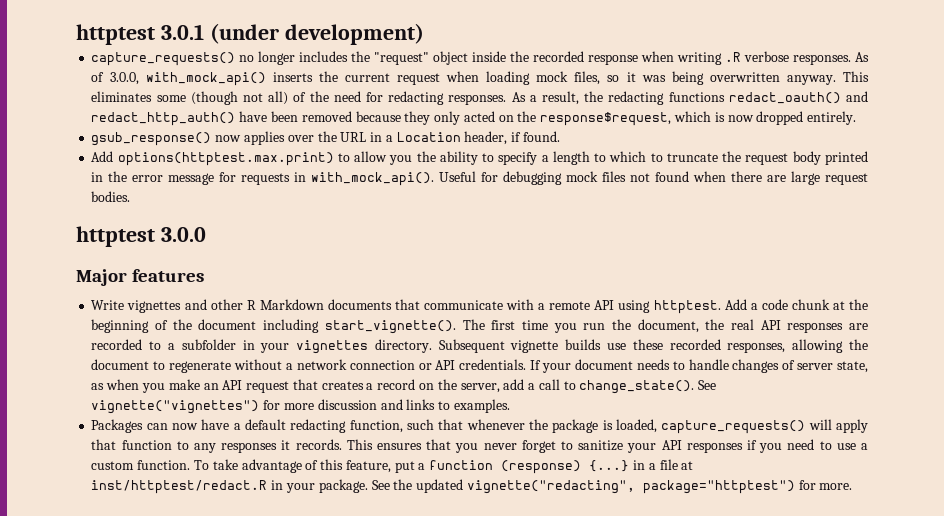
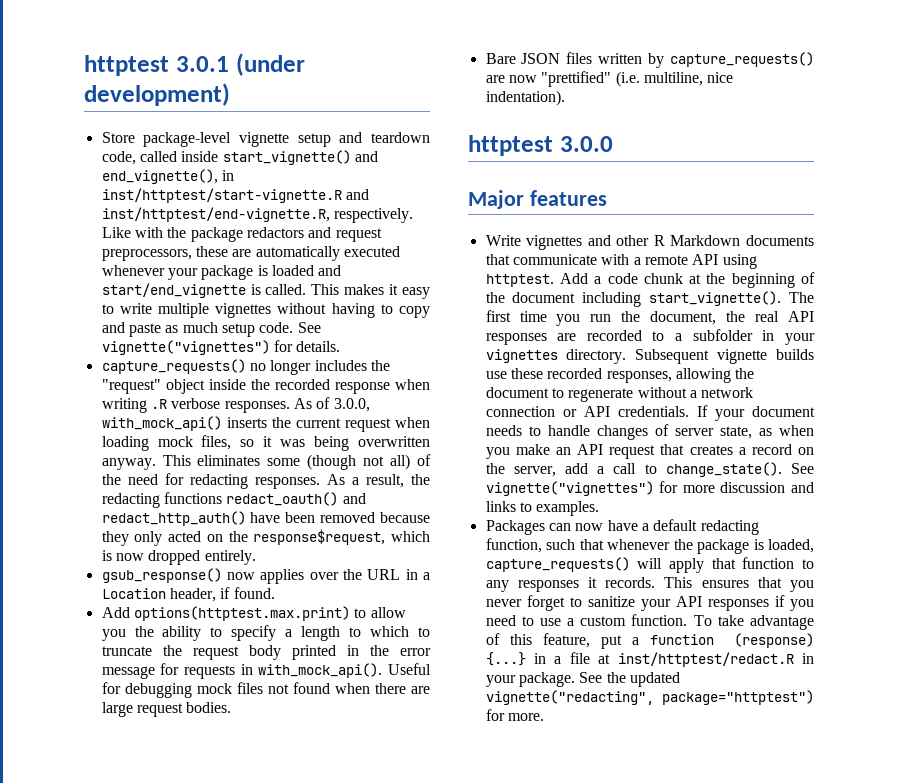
+ Store package-level vignette setup and teardown code, called inside start_vignette() and end_vignette(), in inst/httptest/start-vignette.R and inst/httptest/end-vignette.R, respectively. Like with the package redactors and request preprocessors, these are automatically executed whenever your package is loaded and start/end_vignette is called. This makes it easy to write multiple vignettes without having to copy and paste as much setup code. See vignette("vignettes") for details.
+ Bare JSON files written by capture_requests() are now "prettified" (i.e. multiline, nice indentation).

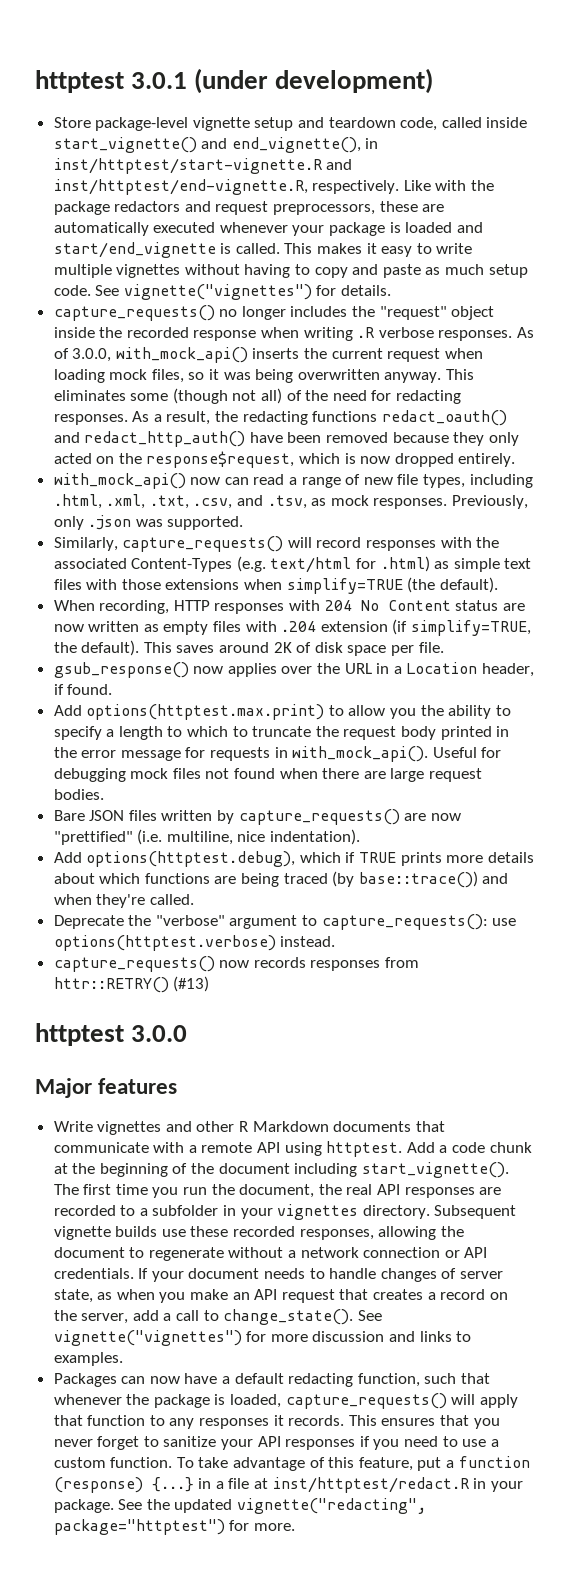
+ with_mock_api() now can read a range of new file types, including .html, .xml, .txt, .csv, and .tsv, as mock responses. Previously, only .json was supported.
+ Similarly, capture_requests() will record responses with the associated Content-Types (e.g. text/html for .html) as simple text files with those extensions when simplify=TRUE (the default).
+ When recording, HTTP responses with 204 No Content status are now written as empty files with .204 extension (if simplify=TRUE, the default). This saves around 2K of disk space per file.
+ Add options(httptest.debug), which if TRUE prints more details about which functions are being traced (by base::trace()) and when they're called.
+ Deprecate the "verbose" argument to capture_requests(): use options(httptest.verbose) instead.
+ capture_requests() now records responses from httr::RETRY() (#13)

